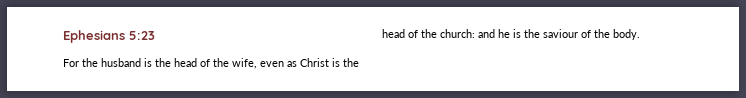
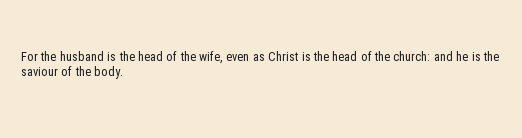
- Ephesians 5:23

